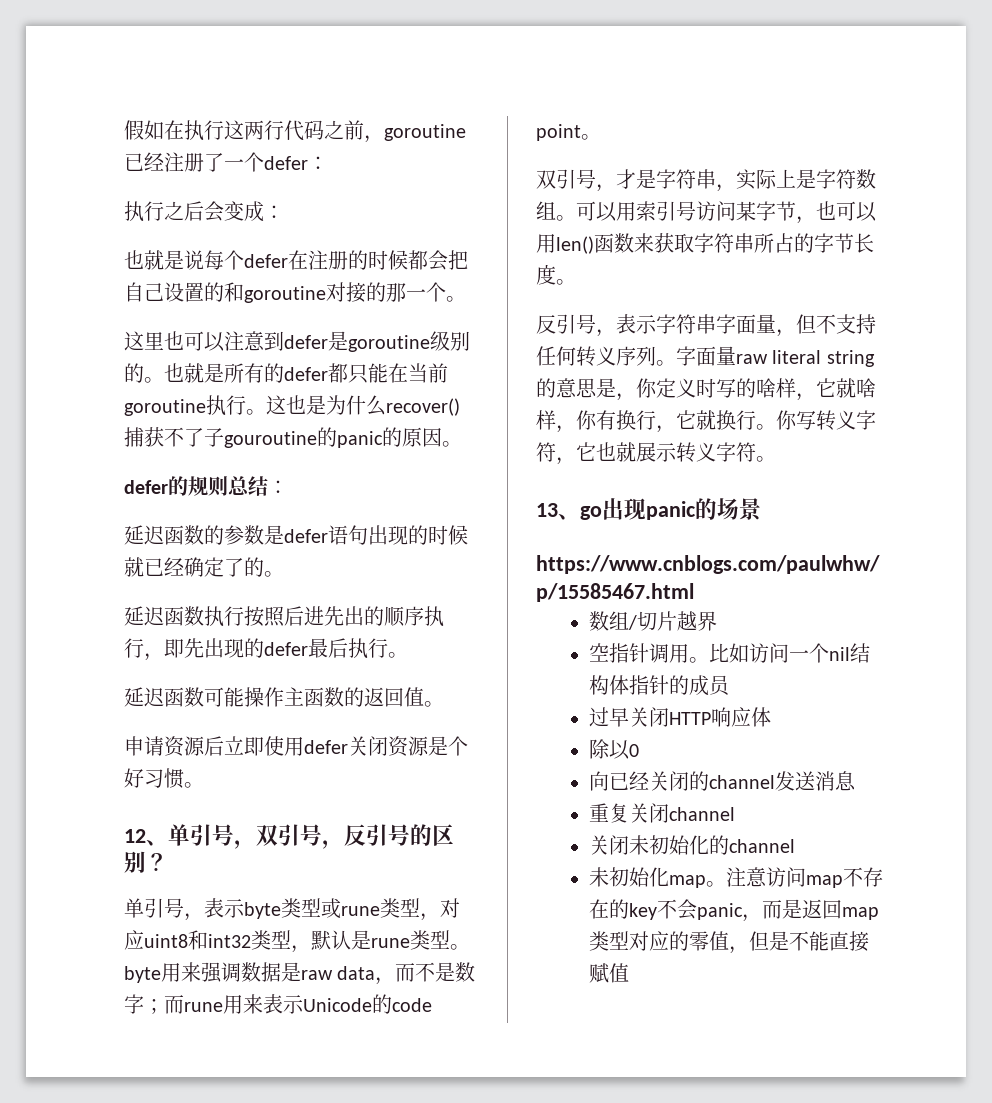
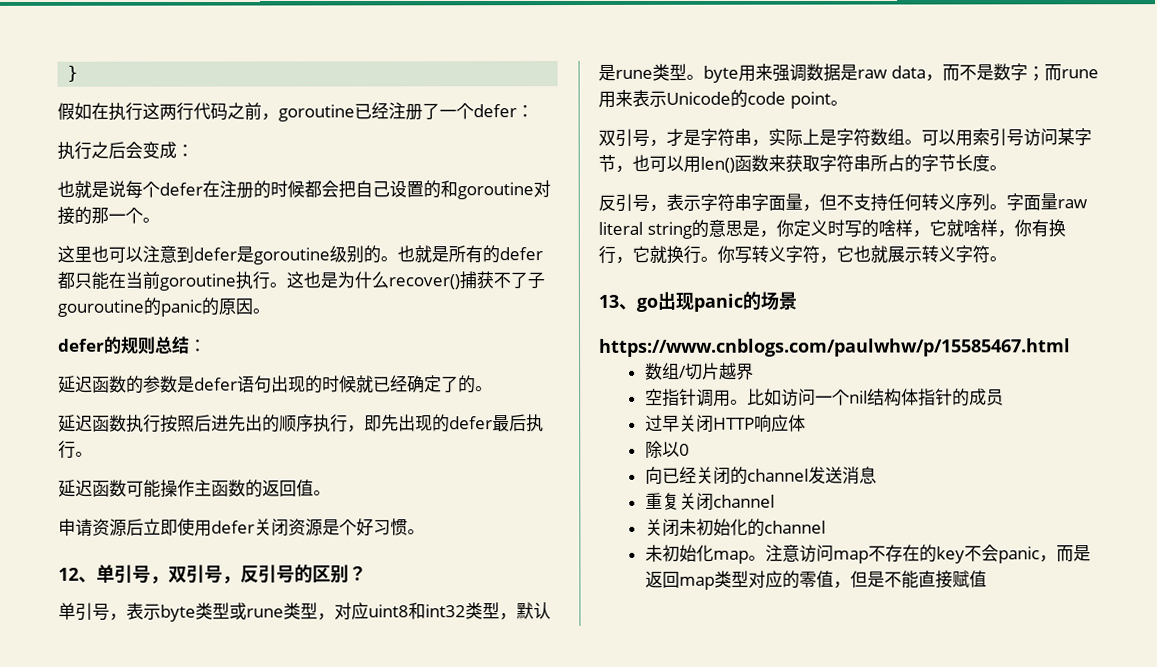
+ }

